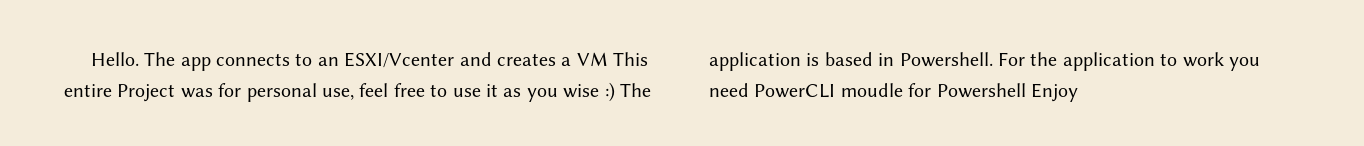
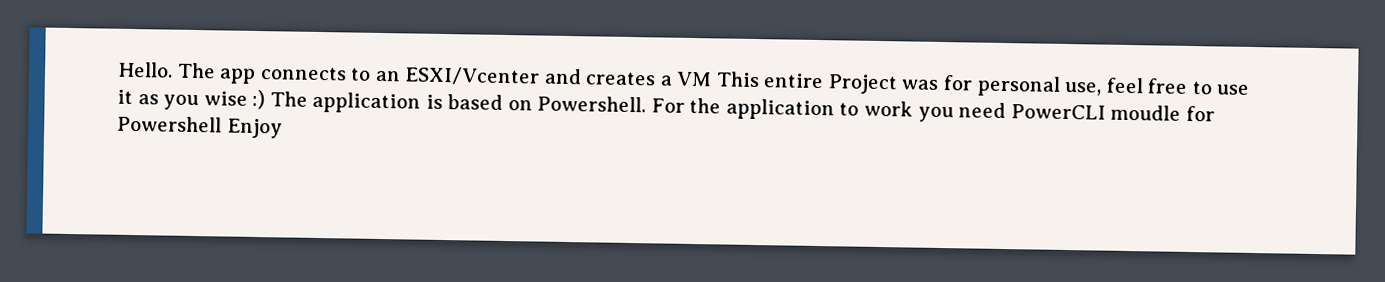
- The app connects to an ESXI/Vcenter and creates a VM This entire Project was for personal use, feel free to use it as you wise :) The application is based in Powershell.
+ The app connects to an ESXI/Vcenter and creates a VM This entire Project was for personal use, feel free to use it as you wise :) The application is based on Powershell.

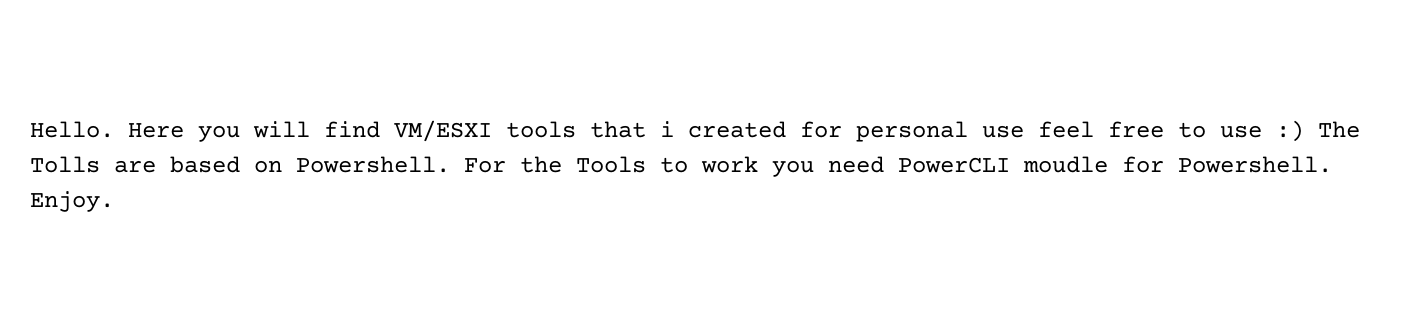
- The app connects to an ESXI/Vcenter and creates a VM This entire Project was for personal use, feel free to use it as you wise :) The application is based on Powershell.
+ Here you will find VM/ESXI tools that i created for personal use feel free to use :) The Tolls are based on Powershell.
- For the application to work you need PowerCLI moudle for Powershell Enjoy
+ For the Tools to work you need PowerCLI moudle for Powershell. Enjoy.

